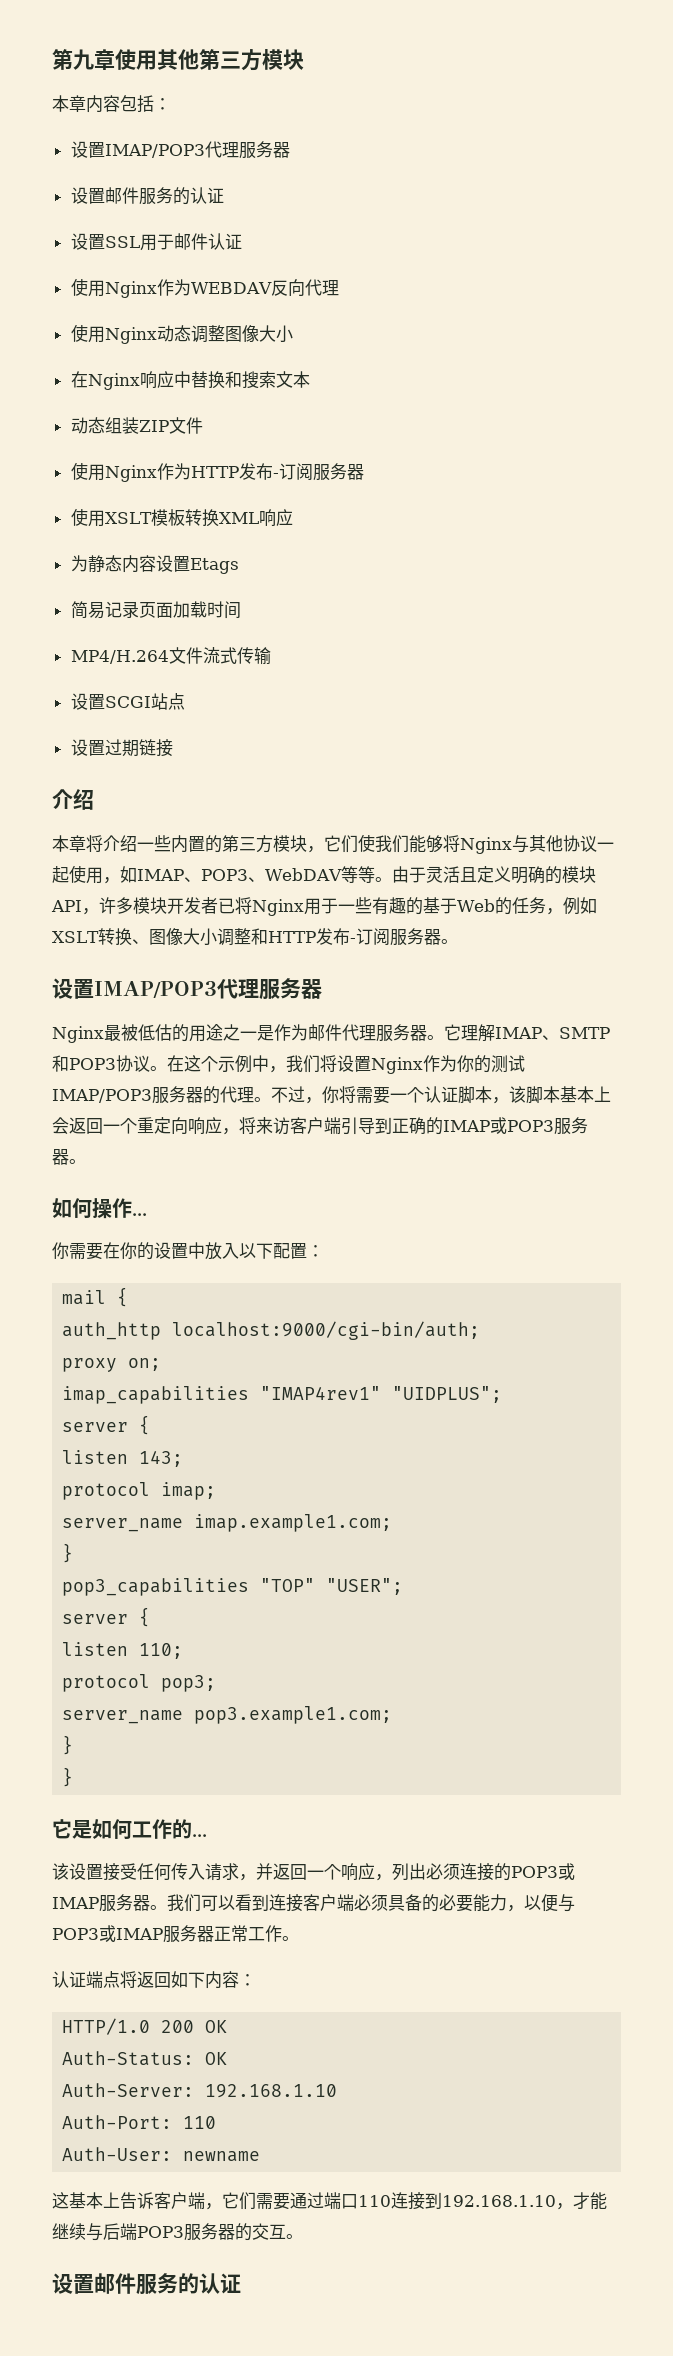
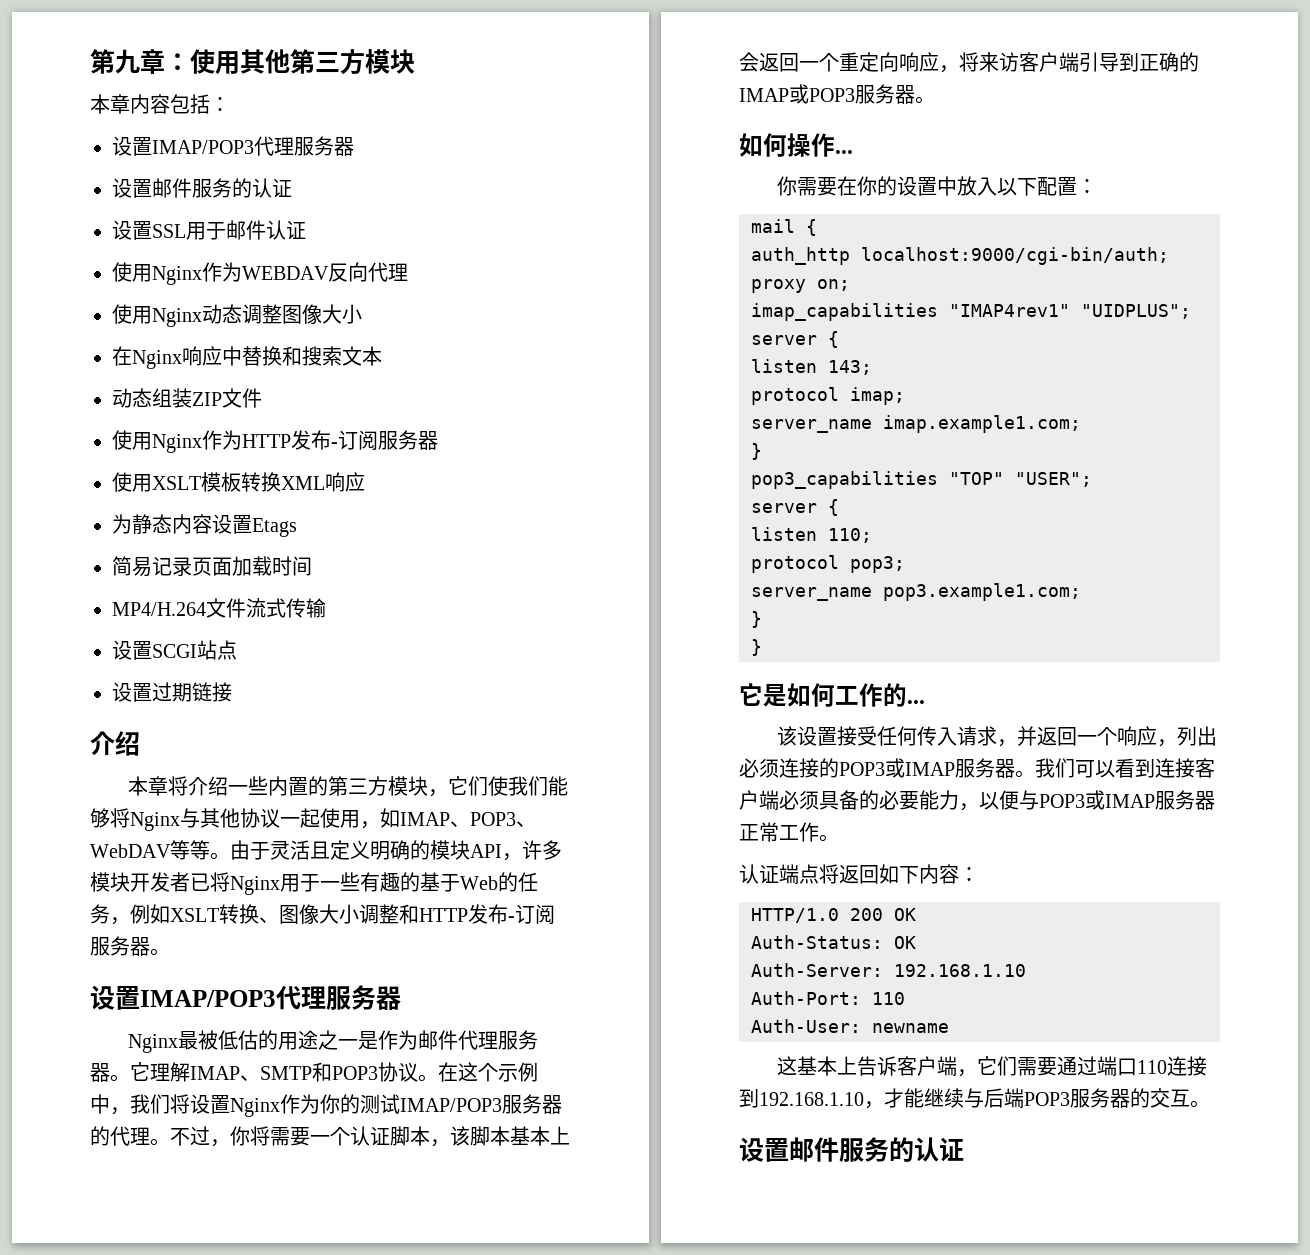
- 第九章使用其他第三方模块
+ 第九章：使用其他第三方模块

